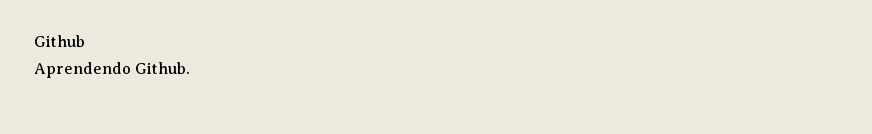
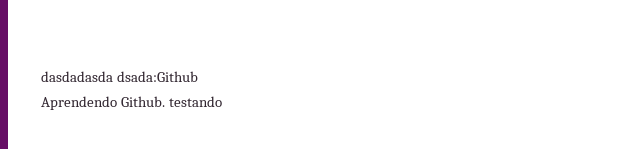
- Github
+ dasdadasda dsada:Github
- Aprendendo Github.
+ Aprendendo Github. testando

